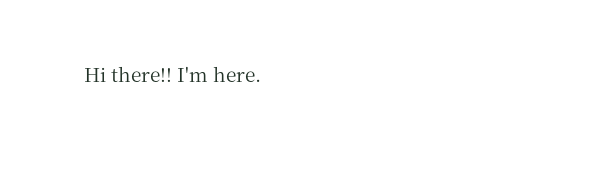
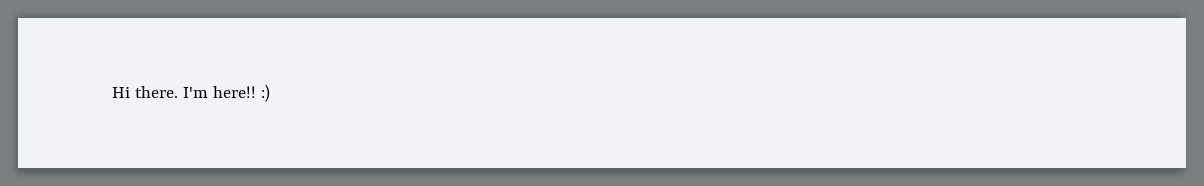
- Hi there!! I'm here.
+ Hi there. I'm here!! :)

